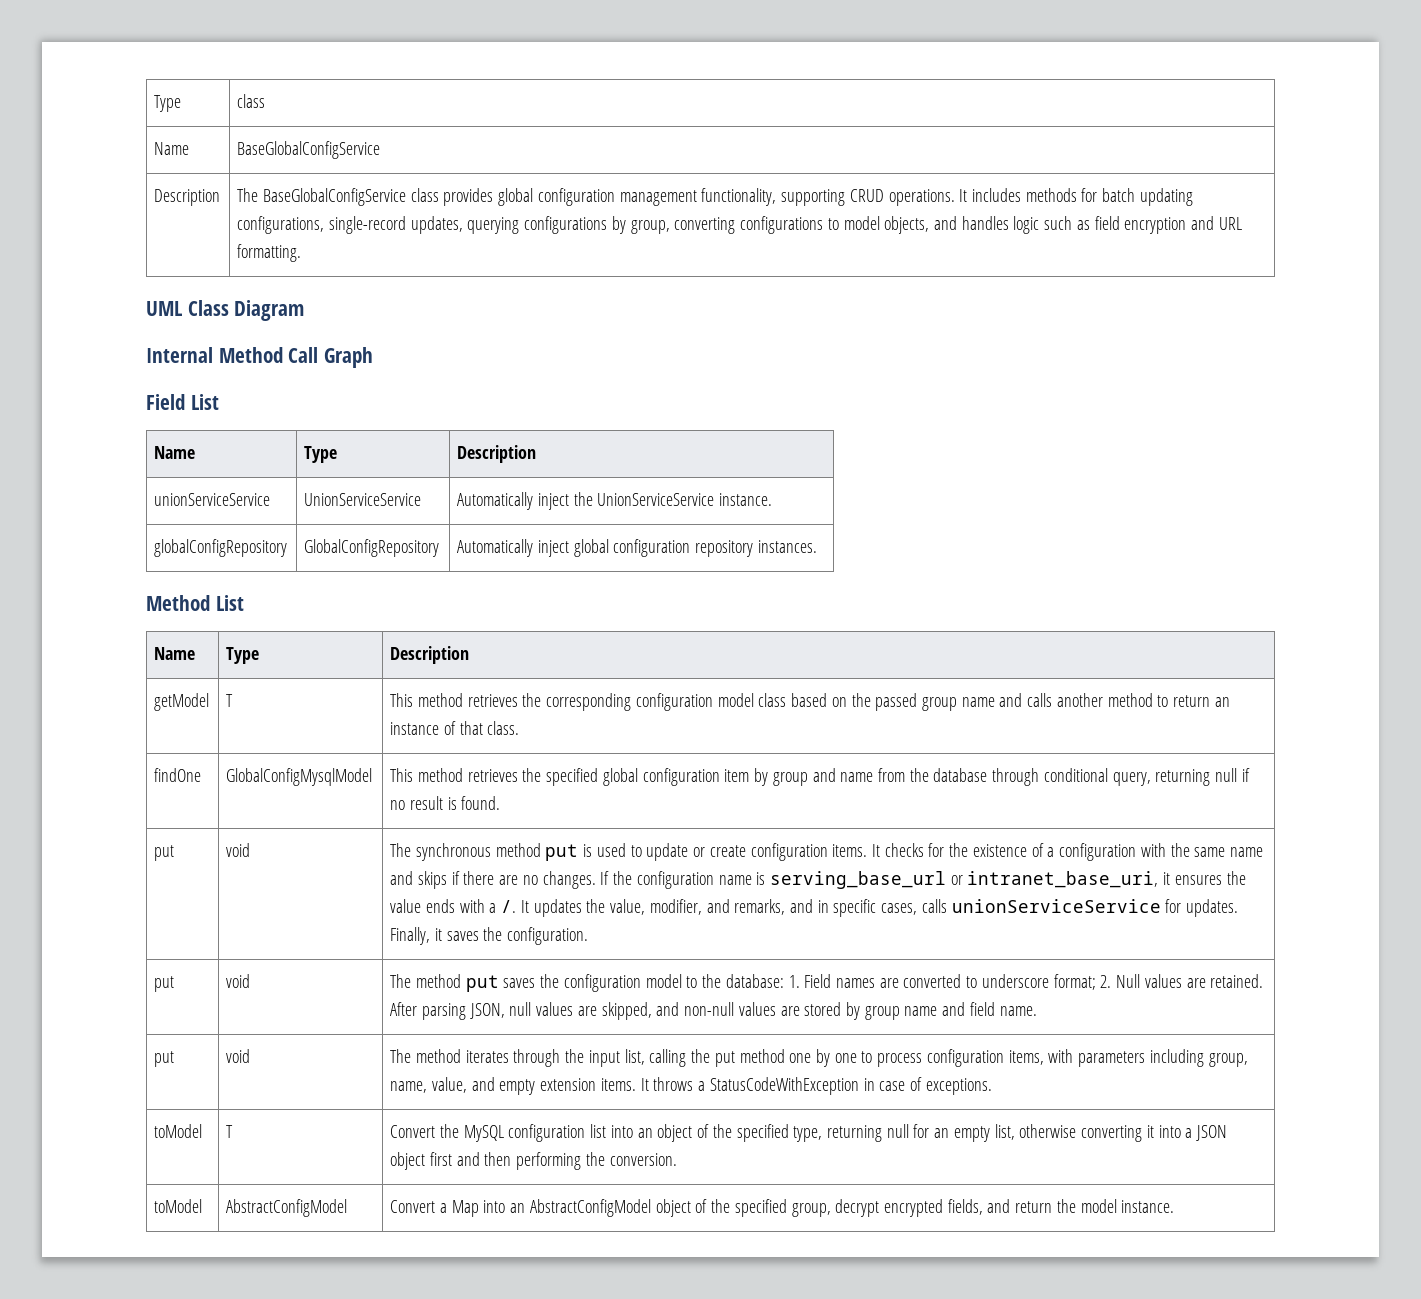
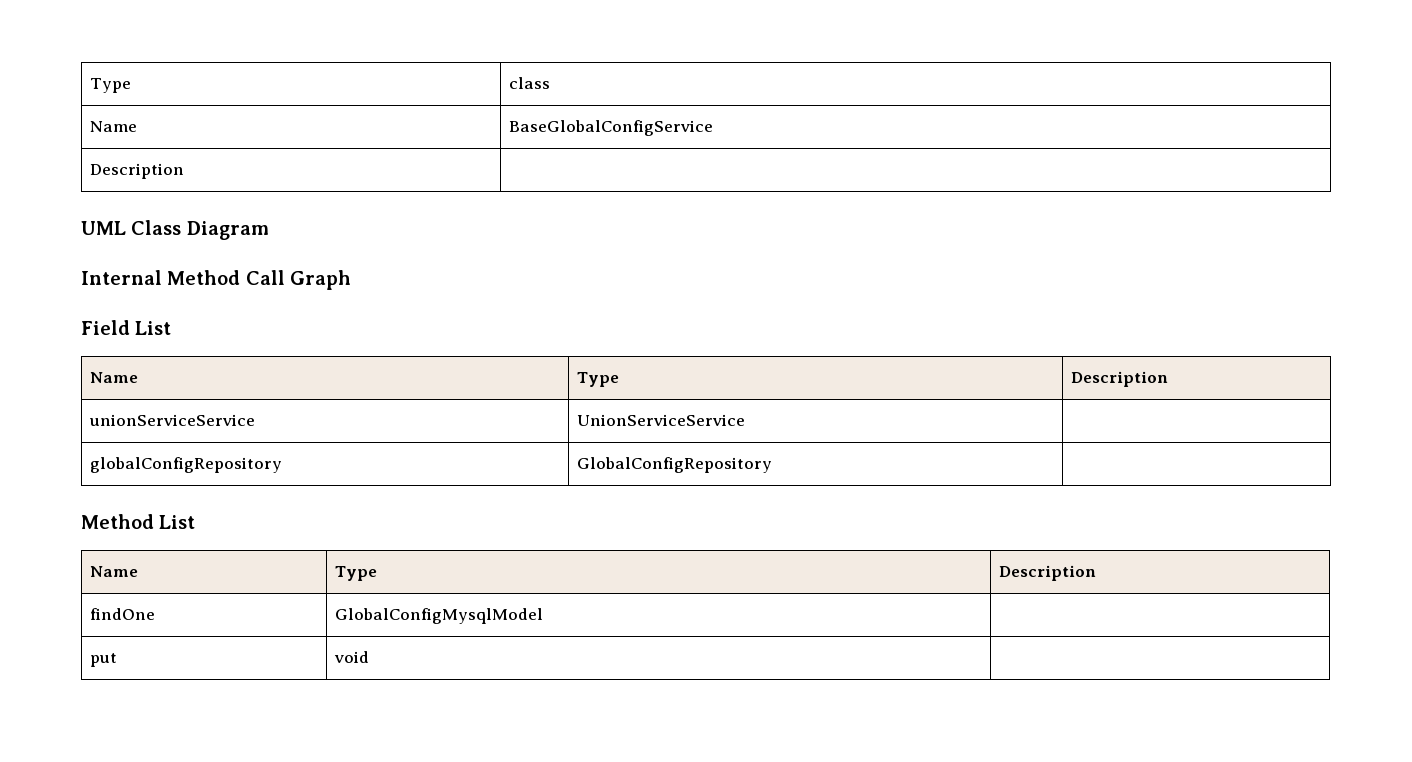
- Description | The BaseGlobalConfigService class provides global configuration management functionality, supporting CRUD operations. It includes methods for batch updating configurations, single-record updates, querying configurations by group, converting configurations to model objects, and handles logic such as field encryption and URL formatting.
+ Description |
- unionServiceService | UnionServiceService | Automatically inject the UnionServiceService instance.
- globalConfigRepository | GlobalConfigRepository | Automatically inject global configuration repository instances.
+ unionServiceService | UnionServiceService |
+ globalConfigRepository | GlobalConfigRepository |
- getModel | T | This method retrieves the corresponding configuration model class based on the passed group name and calls another method to return an instance of that class.
- findOne | GlobalConfigMysqlModel | This method retrieves the specified global configuration item by group and name from the database through conditional query, returning null if no result is found.
- put | void | The synchronous method put is used to update or create configuration items. It checks for the existence of a configuration with the same name and skips if there are no changes. If the configuration name is serving_base_url or intranet_base_uri, it ensures the value ends with a /. It updates the value, modifier, and remarks, and in specific cases, calls unionServiceService for updates. Finally, it saves the configuration.
- put | void | The method put saves the configuration model to the database: 1. Field names are converted to underscore format; 2. Null values are retained. After parsing JSON, null values are skipped, and non-null values are stored by group name and field name.
- put | void | The method iterates through the input list, calling the put method one by one to process configuration items, with parameters including group, name, value, and empty extension items. It throws a StatusCodeWithException in case of exceptions.
- toModel | T | Convert the MySQL configuration list into an object of the specified type, returning null for an empty list, otherwise converting it into a JSON object first and then performing the conversion.
- toModel | AbstractConfigModel | Convert a Map into an AbstractConfigModel object of the specified group, decrypt encrypted fields, and return the model instance.
+ findOne | GlobalConfigMysqlModel |
+ put | void |

